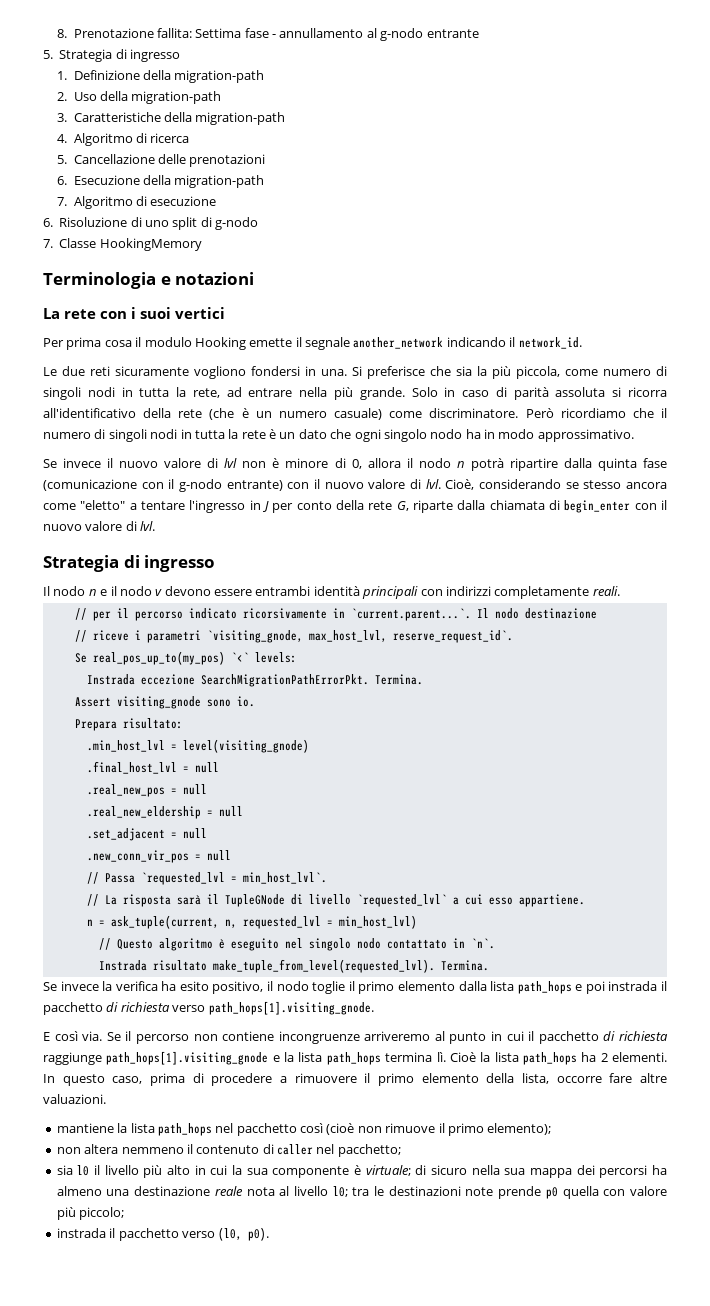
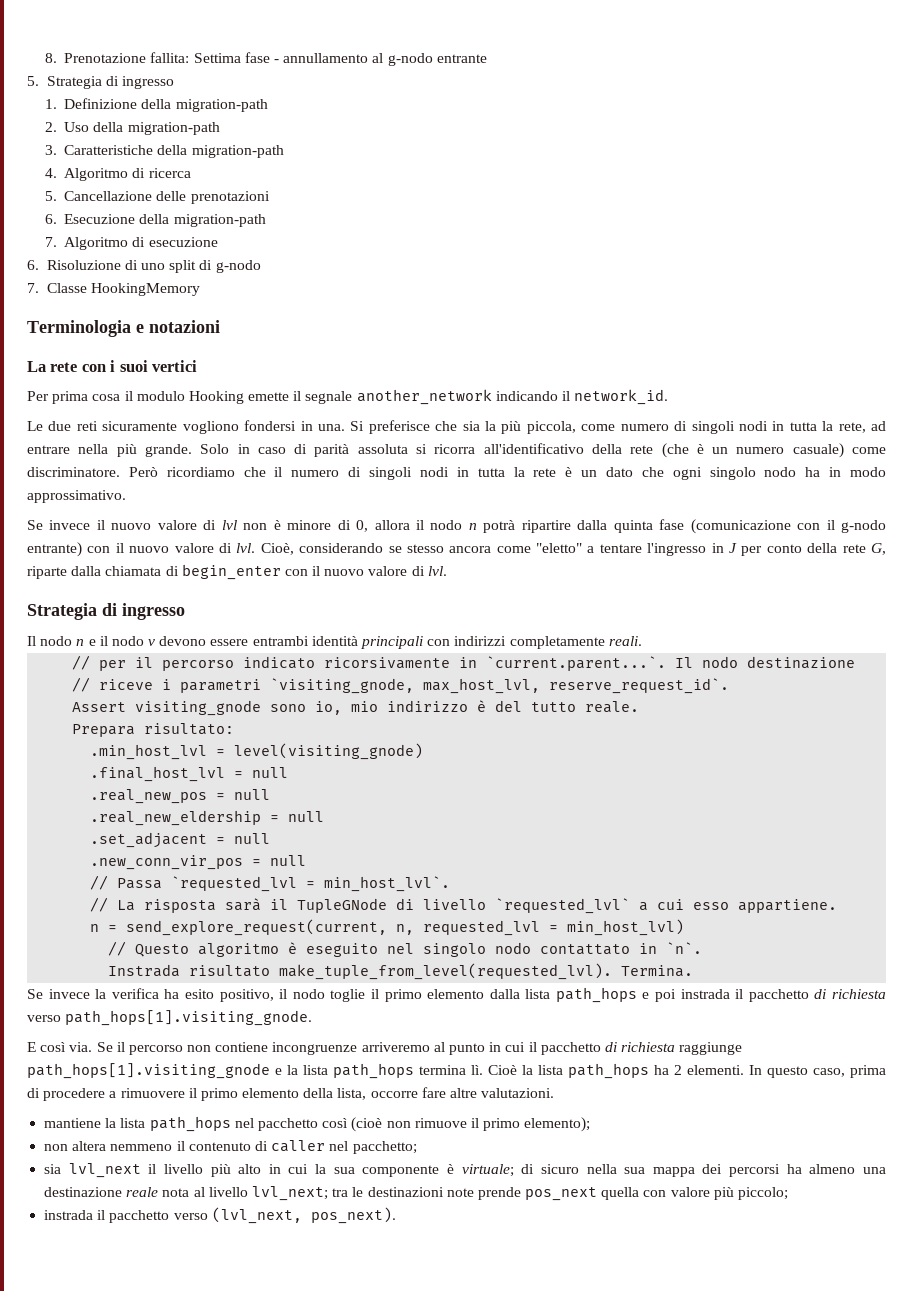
- Se real_pos_up_to(my_pos) `<` levels:
- Instrada eccezione SearchMigrationPathErrorPkt. Termina.
- Assert visiting_gnode sono io.
+ Assert visiting_gnode sono io, mio indirizzo è del tutto reale.
- n = ask_tuple(current, n, requested_lvl = min_host_lvl)
+ n = send_explore_request(current, n, requested_lvl = min_host_lvl)
- In questo caso, prima di procedere a rimuovere il primo elemento della lista, occorre fare altre valuazioni.
+ In questo caso, prima di procedere a rimuovere il primo elemento della lista, occorre fare altre valutazioni.
- sia l0 il livello più alto in cui la sua componente è virtuale; di sicuro nella sua mappa dei percorsi ha almeno una destinazione reale nota al livello l0; tra le destinazioni note prende p0 quella con valore più piccolo;
+ sia lvl_next il livello più alto in cui la sua componente è virtuale; di sicuro nella sua mappa dei percorsi ha almeno una destinazione reale nota al livello lvl_next; tra le destinazioni note prende pos_next quella con valore più piccolo;
- instrada il pacchetto verso (l0, p0).
+ instrada il pacchetto verso (lvl_next, pos_next).

